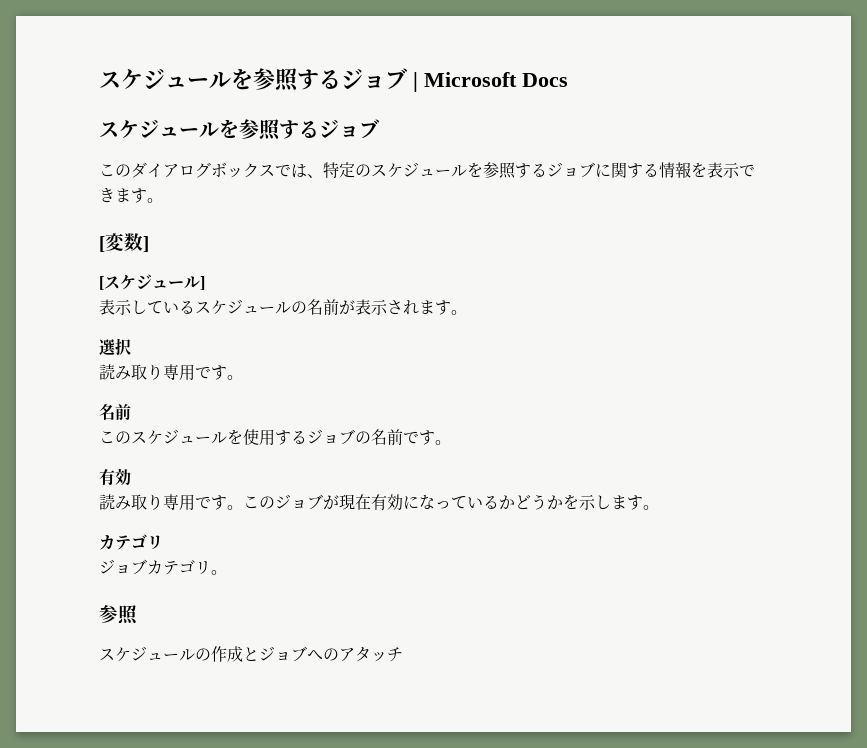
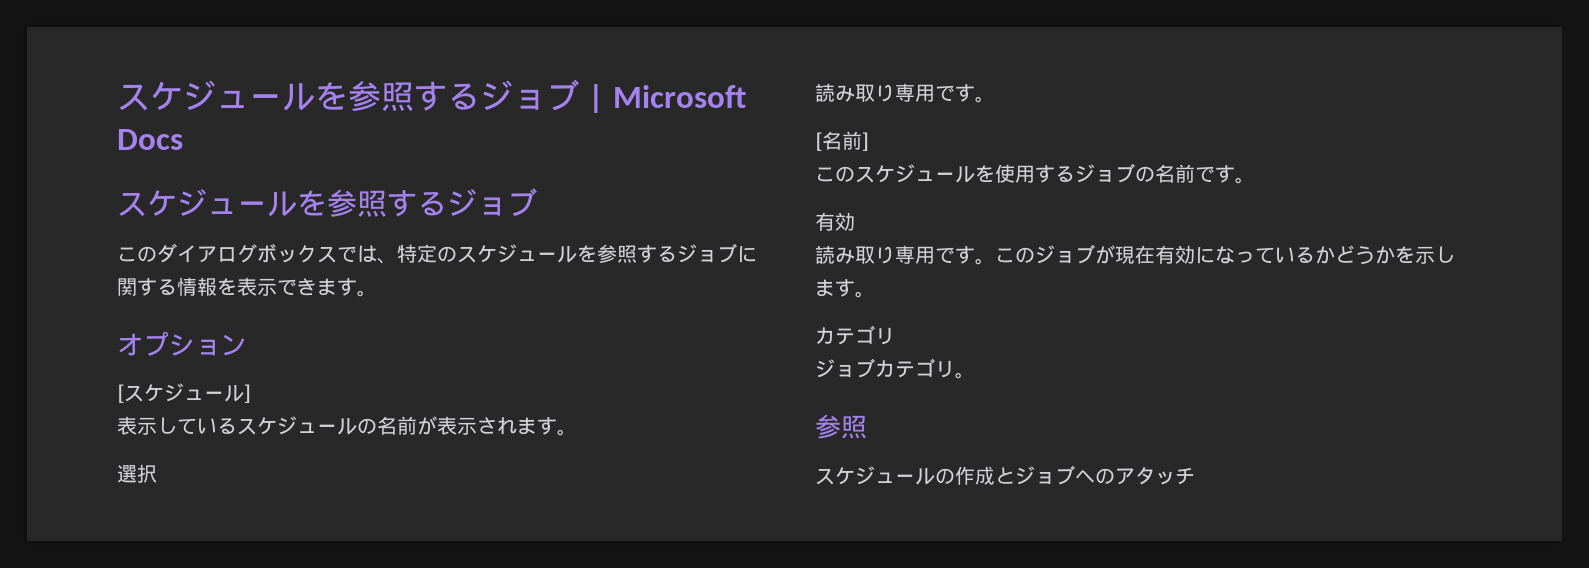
- [変数]
+ オプション
  選択
  読み取り専用です。
- 名前
+ [名前]

